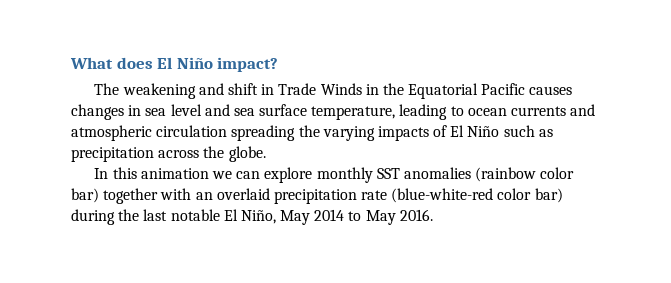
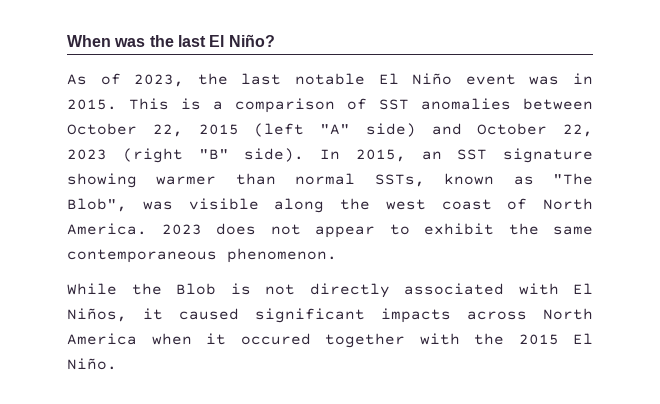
- What does El Niño impact?
- The weakening and shift in Trade Winds in the Equatorial Pacific causes changes in sea level and sea surface temperature, leading to ocean currents and atmospheric circulation spreading the varying impacts of El Niño such as precipitation across the globe.
- In this animation we can explore monthly SST anomalies (rainbow color bar) together with an overlaid precipitation rate (blue-white-red color bar) during the last notable El Niño, May 2014 to May 2016.
+ When was the last El Niño?
+ As of 2023, the last notable El Niño event was in 2015. This is a comparison of SST anomalies between October 22, 2015 (left "A" side) and October 22, 2023 (right "B" side). In 2015, an SST signature showing warmer than normal SSTs, known as "The Blob", was visible along the west coast of North America. 2023 does not appear to exhibit the same contemporaneous phenomenon.
+ While the Blob is not directly associated with El Niños, it caused significant impacts across North America when it occured together with the 2015 El Niño.

